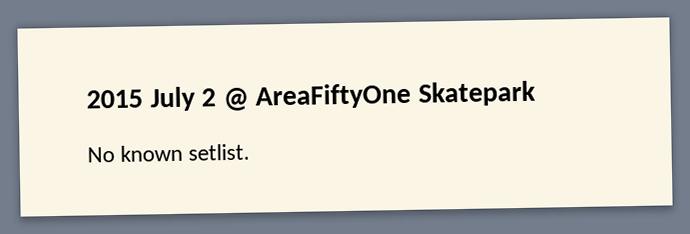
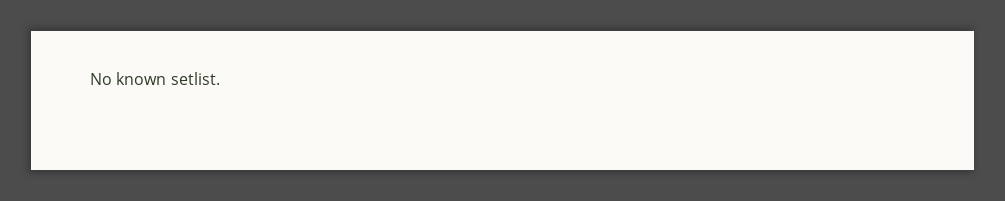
- 2015 July 2 @ AreaFiftyOne Skatepark

